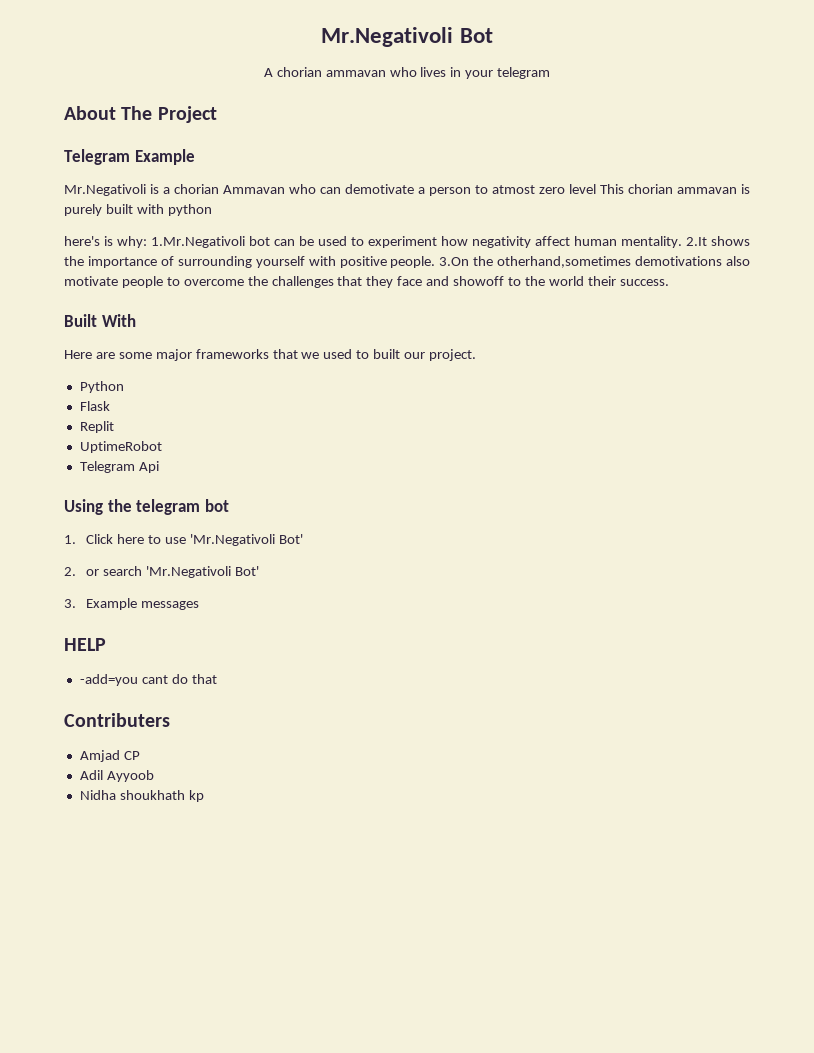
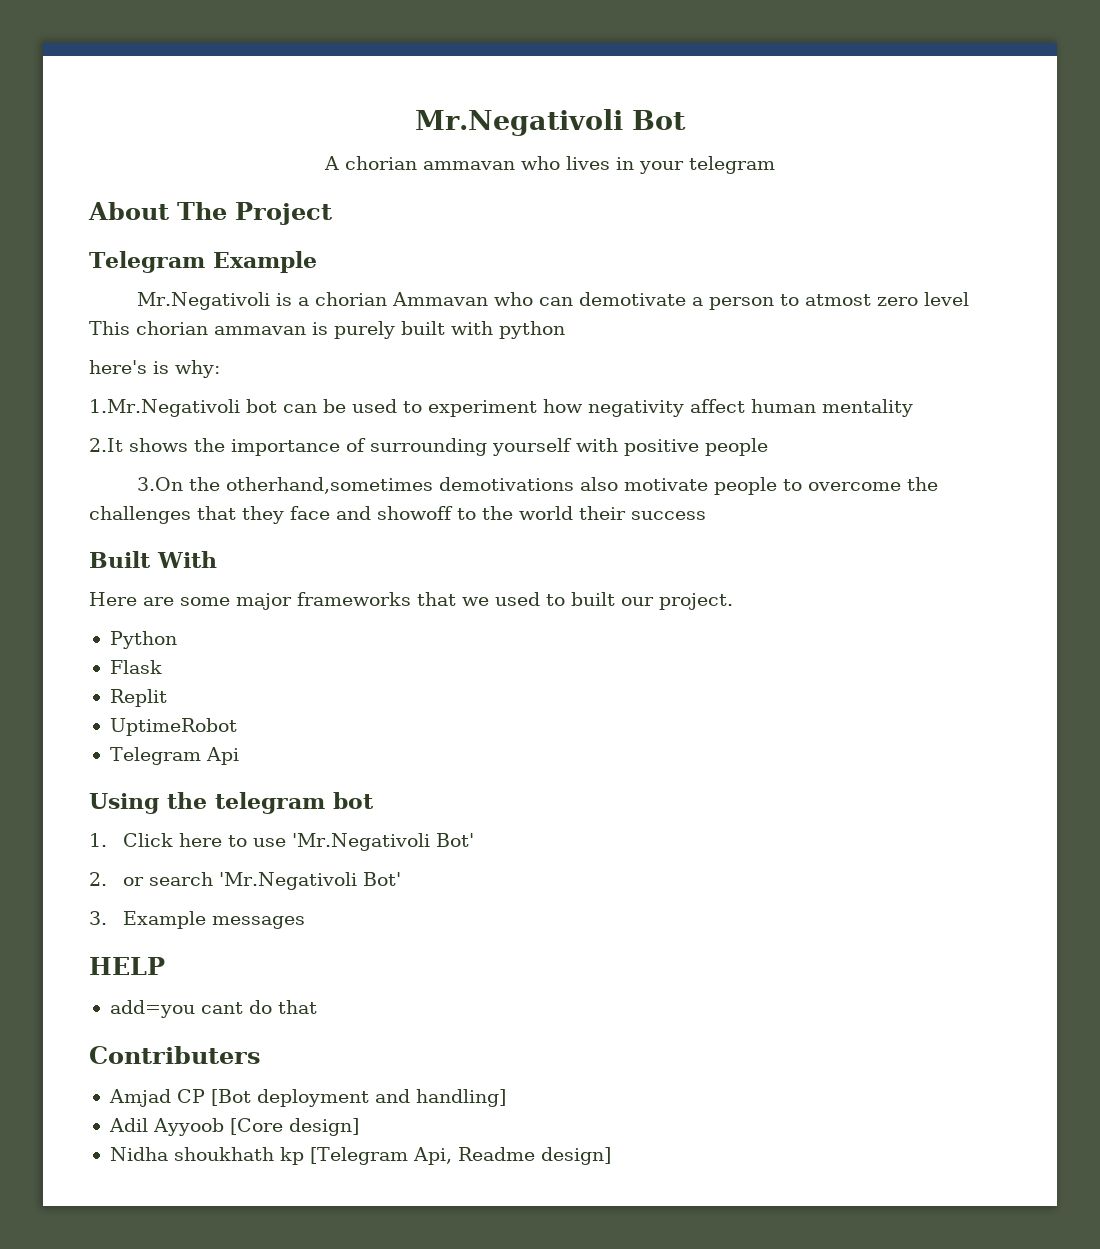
- here's is why: 1.Mr.Negativoli bot can be used to experiment how negativity affect human mentality. 2.It shows the importance of surrounding yourself with positive people. 3.On the otherhand,sometimes demotivations also motivate people to overcome the challenges that they face and showoff to the world their success.
+ here's is why:
+ 1.Mr.Negativoli bot can be used to experiment how negativity affect human mentality
+ 2.It shows the importance of surrounding yourself with positive people
+ 3.On the otherhand,sometimes demotivations also motivate people to overcome the challenges that they face and showoff to the world their success
- -add=you cant do that
+ add=you cant do that
- Amjad CP
+ Amjad CP [Bot deployment and handling]
- Adil Ayyoob
+ Adil Ayyoob [Core design]
- Nidha shoukhath kp
+ Nidha shoukhath kp [Telegram Api, Readme design]

